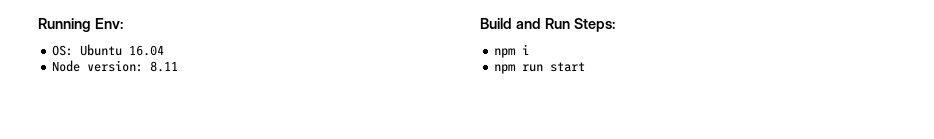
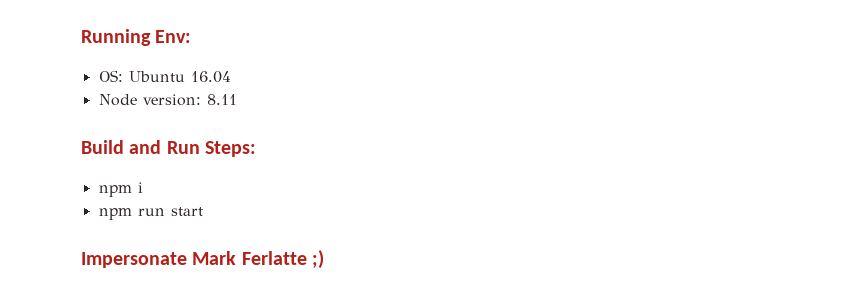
+ Impersonate Mark Ferlatte ;)

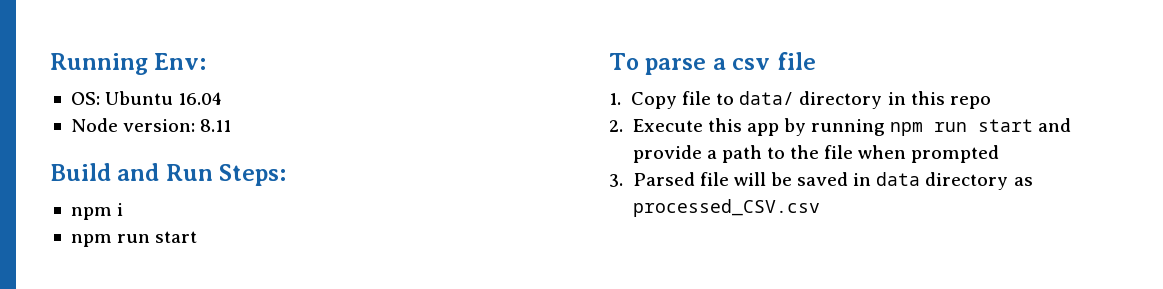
- Impersonate Mark Ferlatte ;)
+ To parse a csv file
+ 1. Copy file to data/ directory in this repo
+ 2. Execute this app by running npm run start and provide a path to the file when prompted
+ 3. Parsed file will be saved in data directory as processed_CSV.csv

